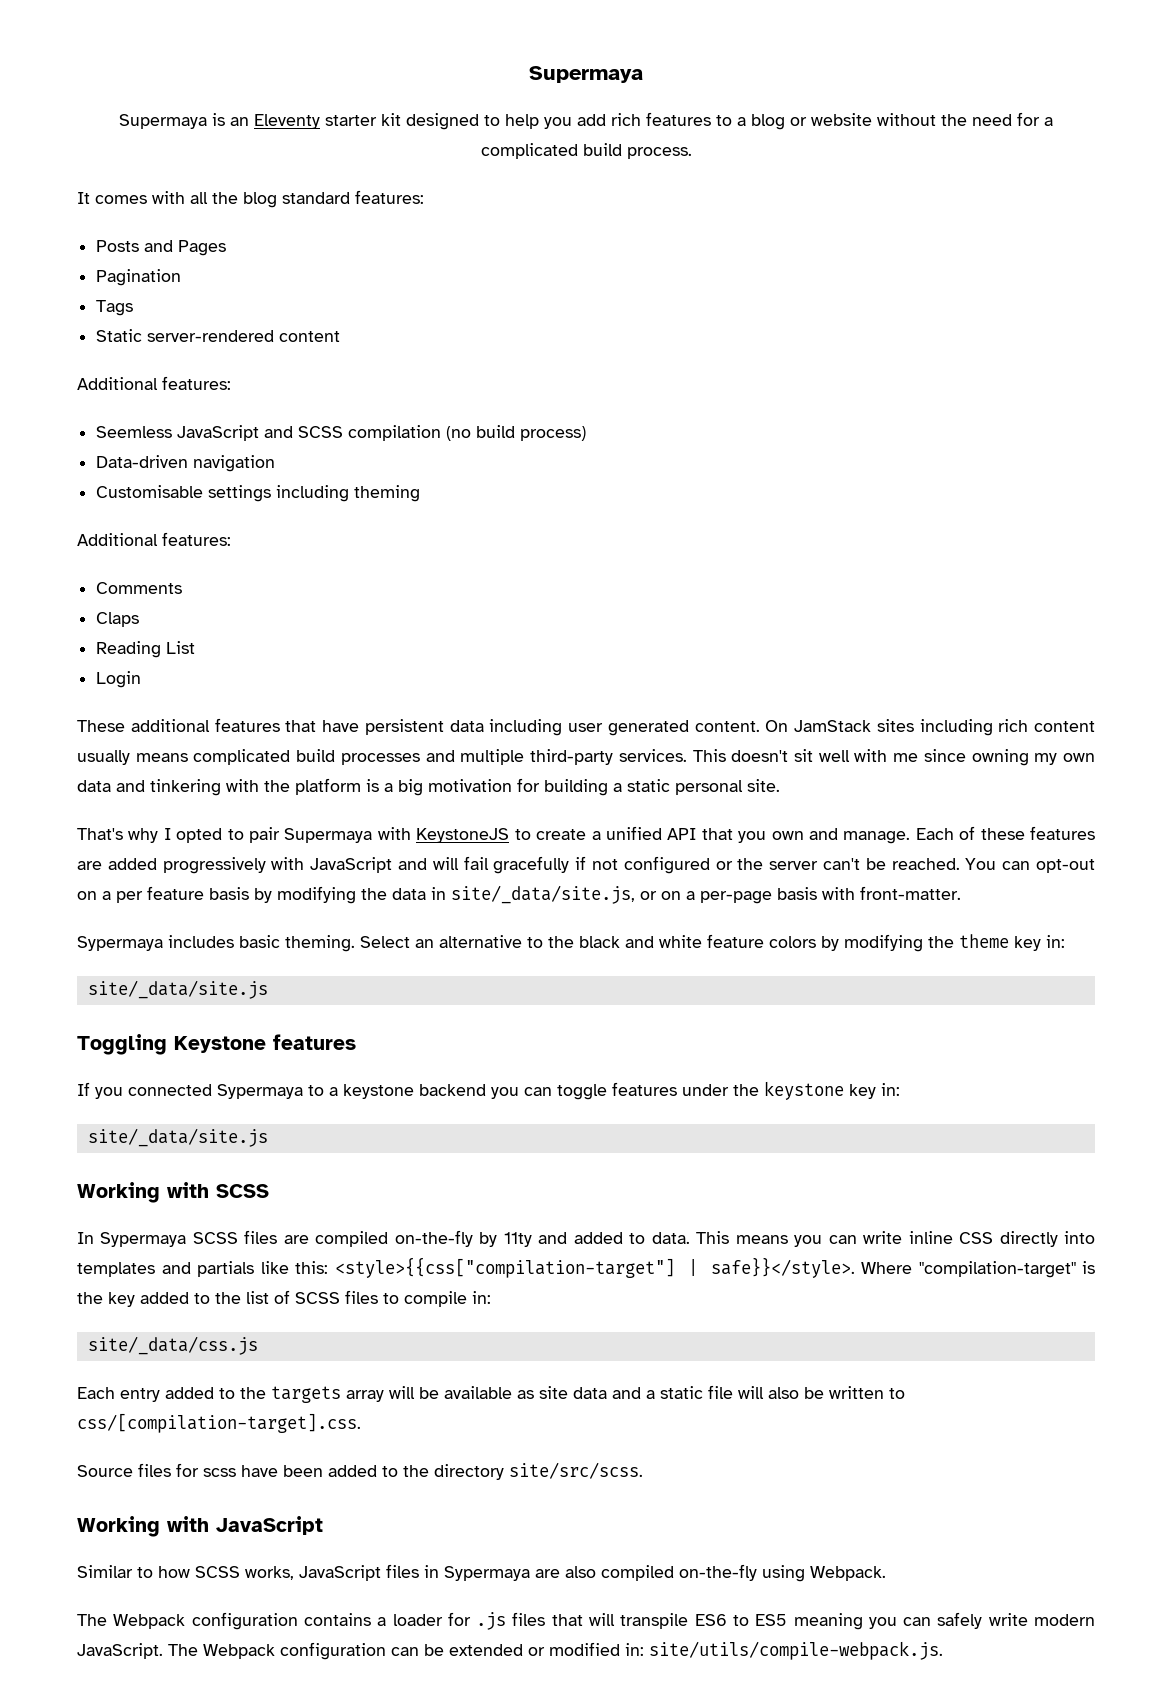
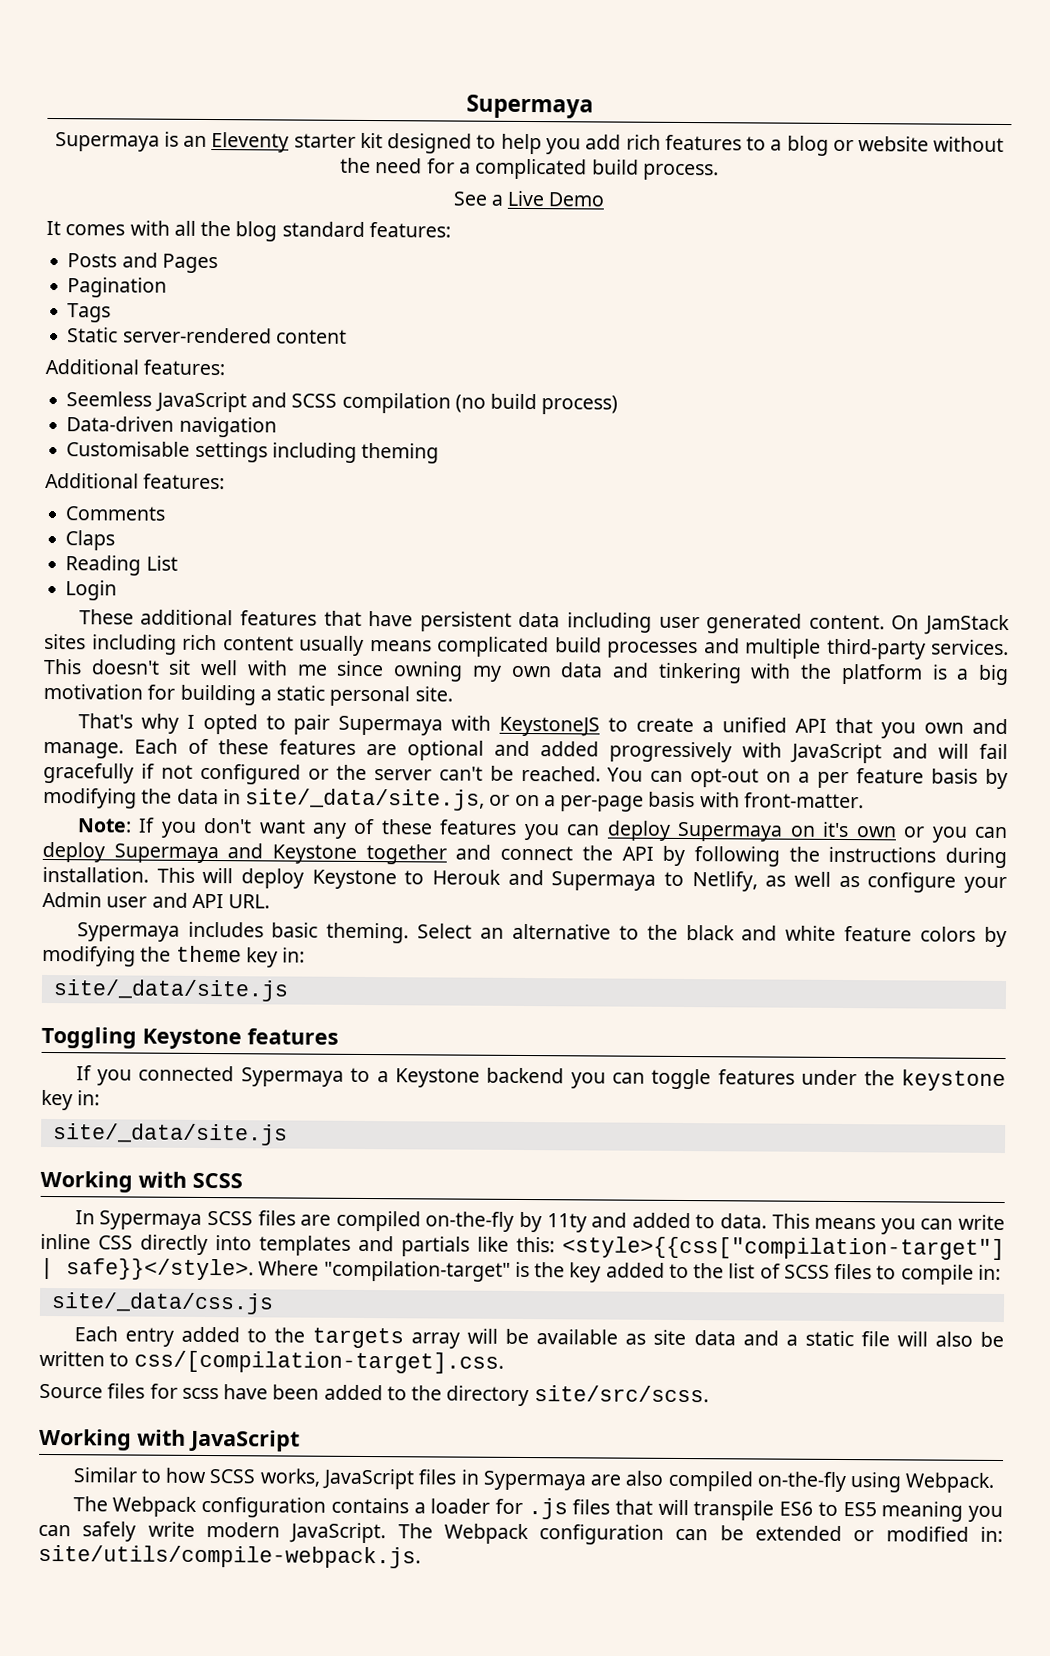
+ See a Live Demo
- Each of these features are added progressively with JavaScript and will fail gracefully if not configured or the server can't be reached.
+ Each of these features are optional and added progressively with JavaScript and will fail gracefully if not configured or the server can't be reached.
+ Note: If you don't want any of these features you can deploy Supermaya on it's own or you can deploy Supermaya and Keystone together and connect the API by following the instructions during installation. This will deploy Keystone to Herouk and Supermaya to Netlify, as well as configure your Admin user and API URL.
- If you connected Sypermaya to a keystone backend you can toggle features under the keystone key in:
+ If you connected Sypermaya to a Keystone backend you can toggle features under the keystone key in:

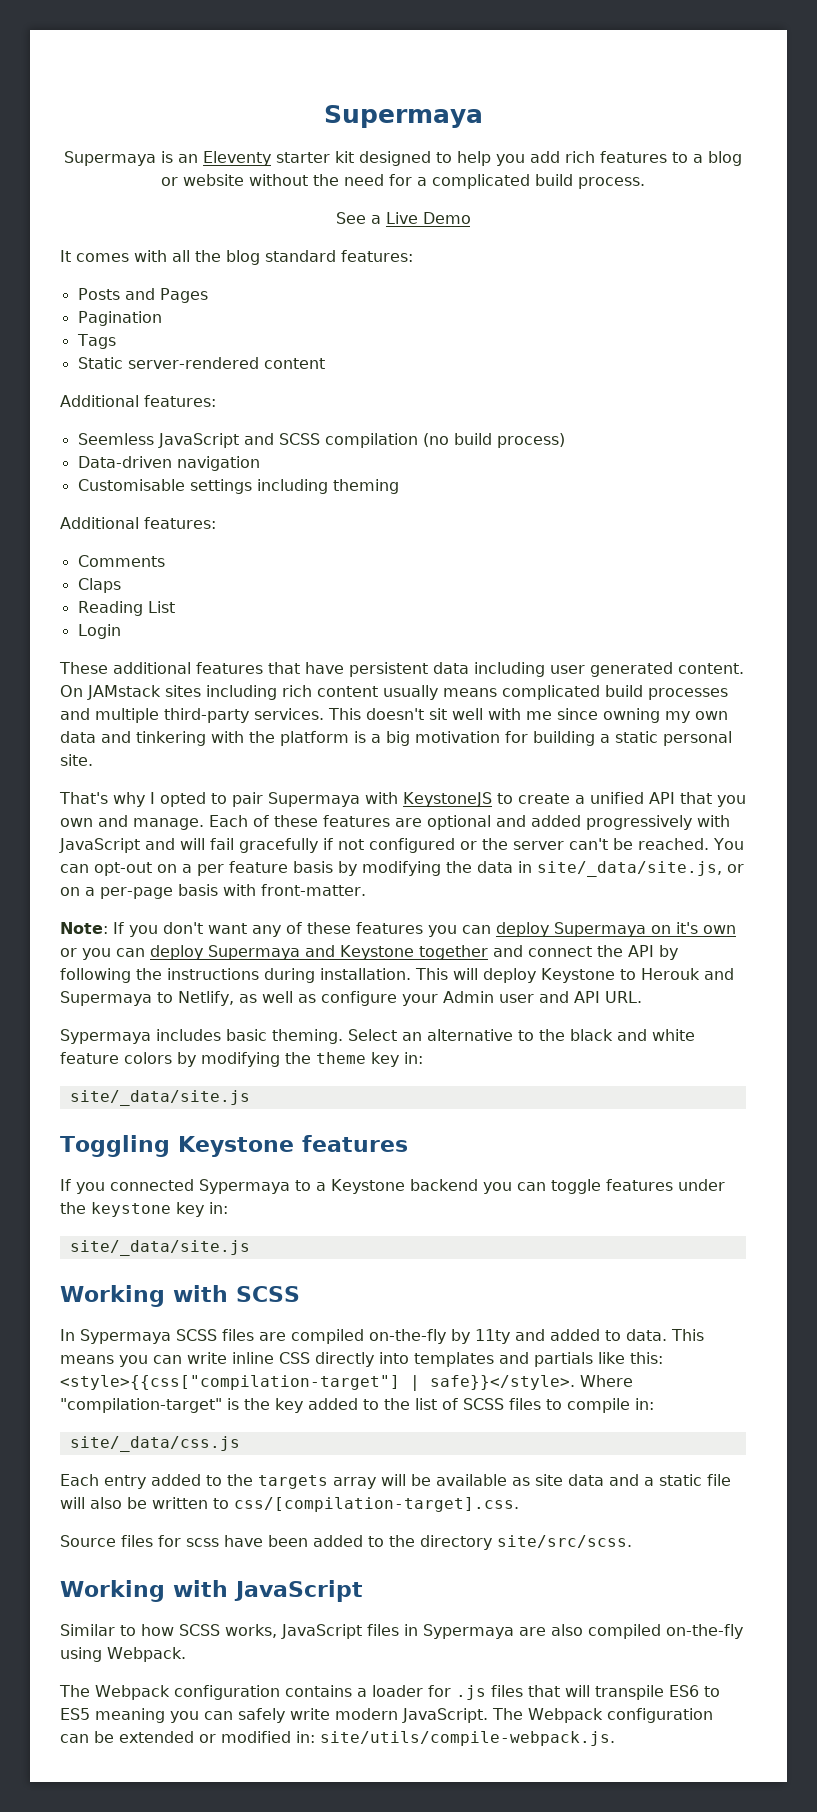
- On JamStack sites including rich content usually means complicated build processes and multiple third-party services.
+ On JAMstack sites including rich content usually means complicated build processes and multiple third-party services.

